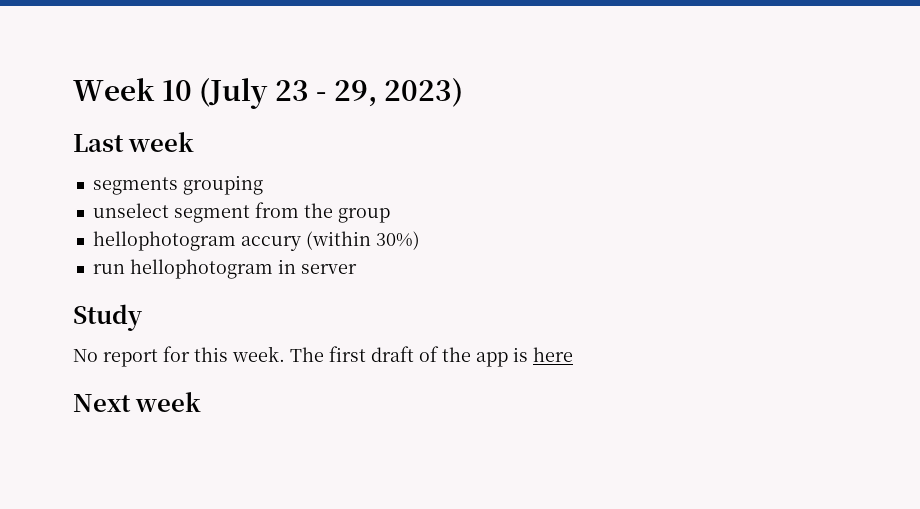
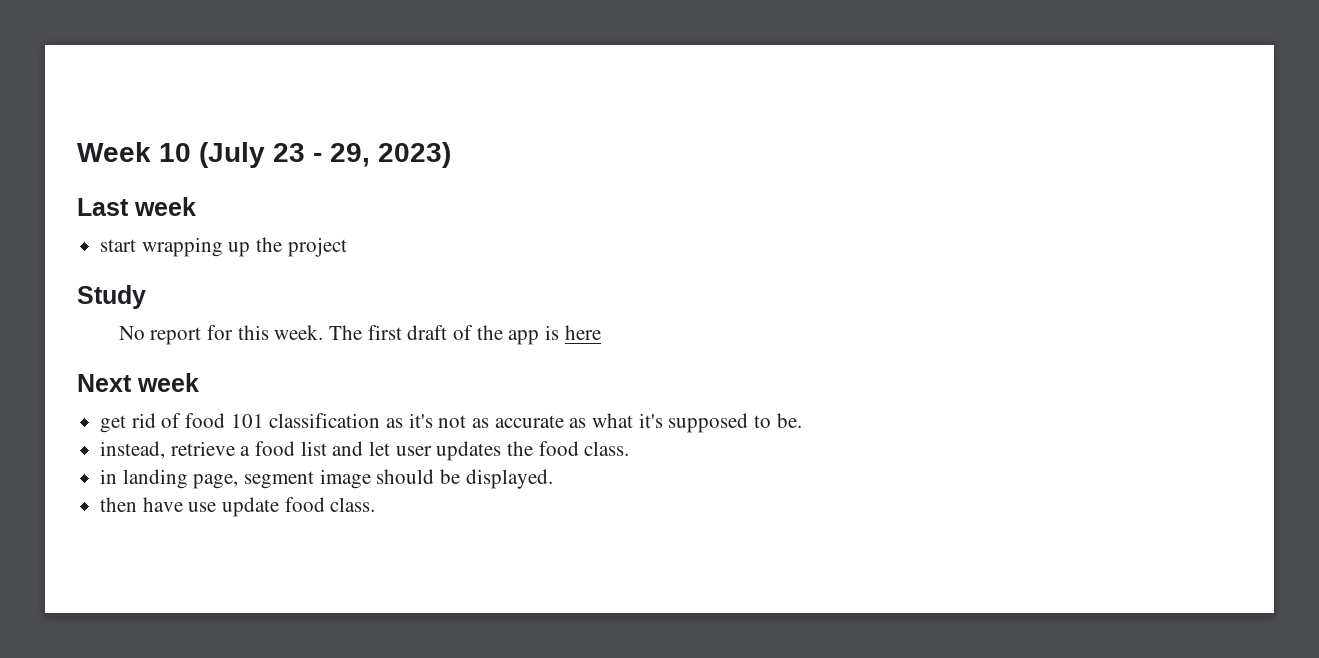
- segments grouping
- unselect segment from the group
- hellophotogram accury (within 30%)
- run hellophotogram in server
+ start wrapping up the project
+ get rid of food 101 classification as it's not as accurate as what it's supposed to be.
+ instead, retrieve a food list and let user updates the food class.
+ in landing page, segment image should be displayed.
+ then have use update food class.

